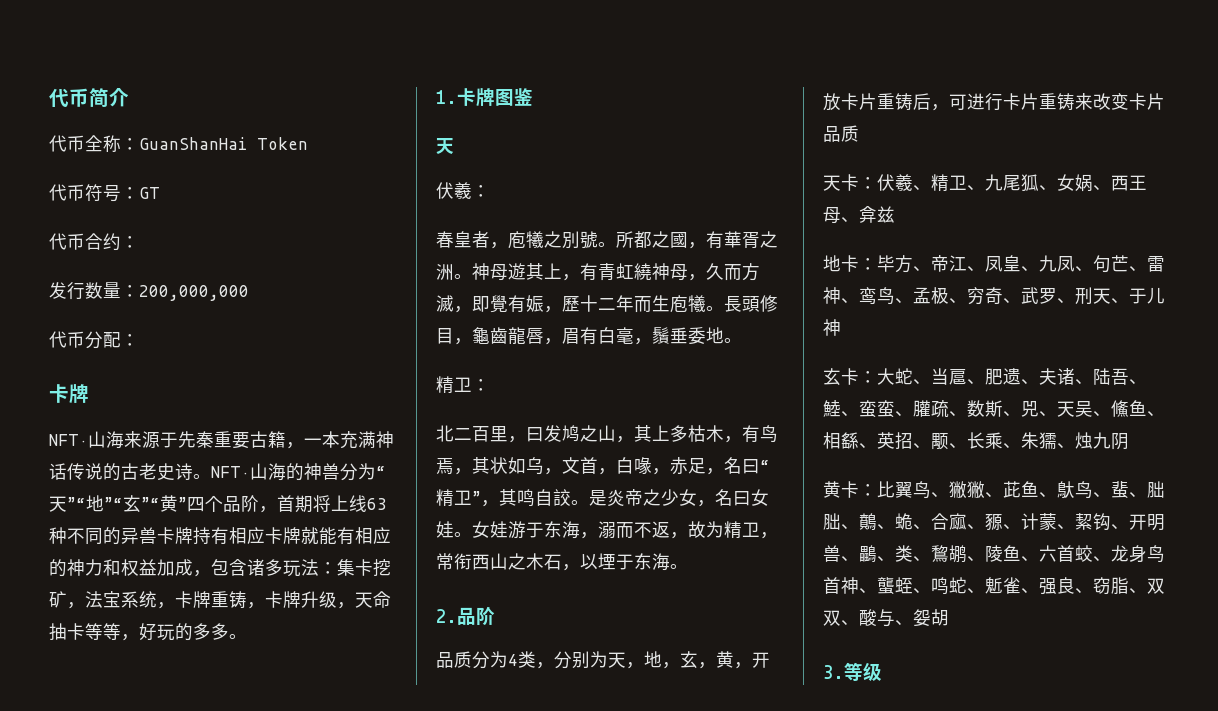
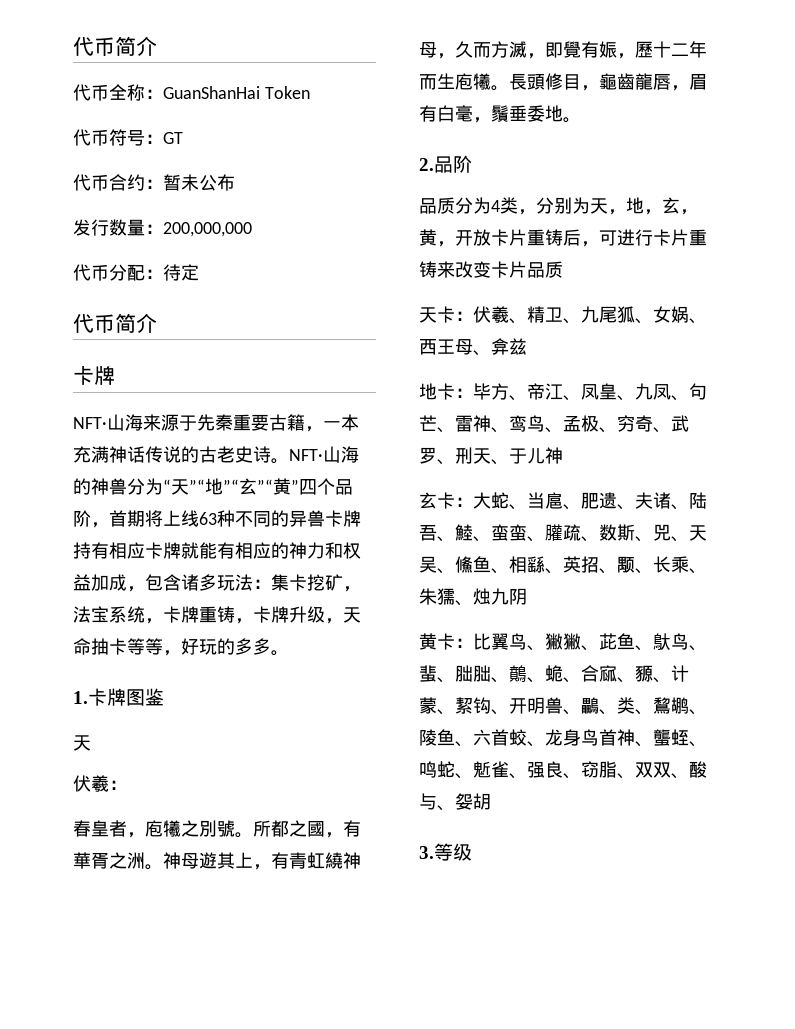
- 代币合约：
+ 代币合约：暂未公布
- 代币分配：
+ 代币分配：待定
+ 代币简介
- 精卫：
- 北二百里，曰发鸠之山，其上多枯木，有鸟焉，其状如乌，文首，白喙，赤足，名曰“精卫”，其鸣自詨。是炎帝之少女，名曰女娃。女娃游于东海，溺而不返，故为精卫，常衔西山之木石，以堙于东海。

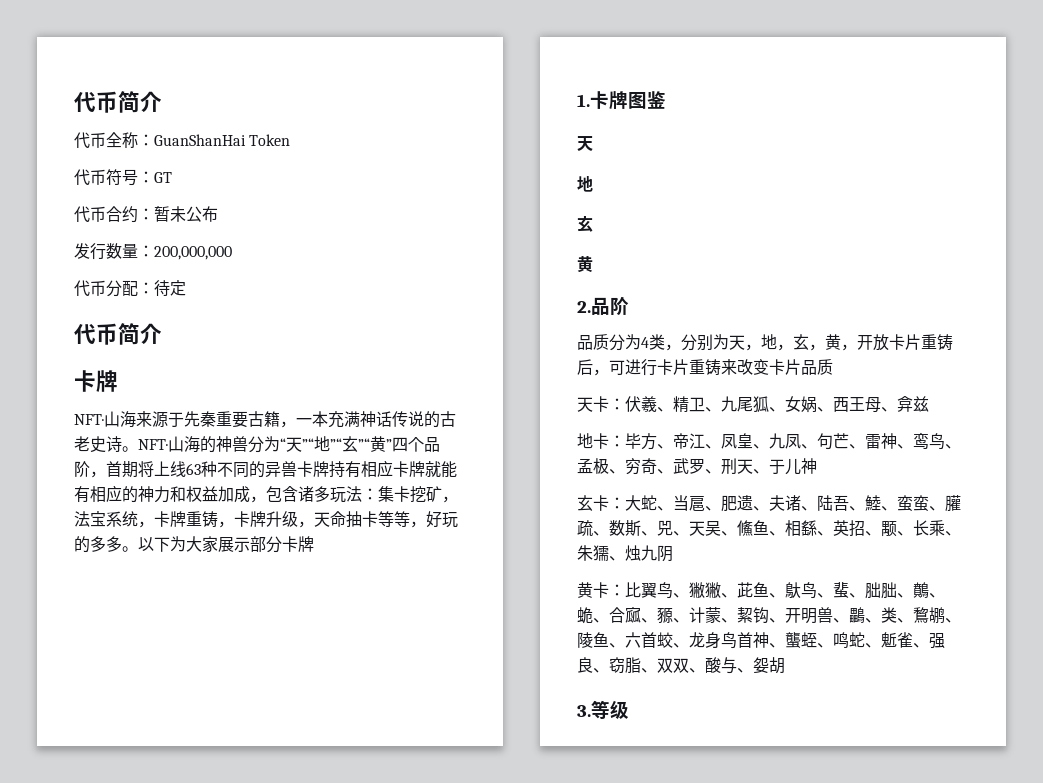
- NFT·山海的神兽分为“天”“地”“玄”“黄”四个品阶，首期将上线63种不同的异兽卡牌持有相应卡牌就能有相应的神力和权益加成，包含诸多玩法：集卡挖矿，法宝系统，卡牌重铸，卡牌升级，天命抽卡等等，好玩的多多。
+ NFT·山海的神兽分为“天”“地”“玄”“黄”四个品阶，首期将上线63种不同的异兽卡牌持有相应卡牌就能有相应的神力和权益加成，包含诸多玩法：集卡挖矿，法宝系统，卡牌重铸，卡牌升级，天命抽卡等等，好玩的多多。以下为大家展示部分卡牌
  1.卡牌图鉴
  天
- 伏羲：
- 春皇者，庖犧之別號。所都之國，有華胥之洲。神母遊其上，有青虹繞神母，久而方滅，即覺有娠，歷十二年而生庖犧。長頭修目，龜齒龍唇，眉有白毫，鬚垂委地。
+ 地
+ 玄
+ 黄

